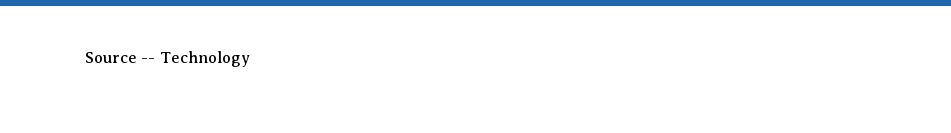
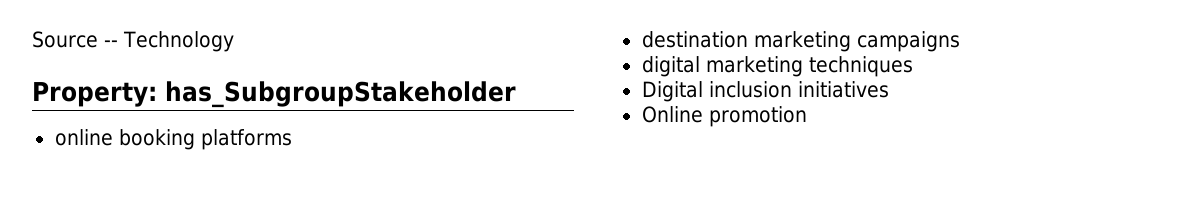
+ Property: has_SubgroupStakeholder
+ online booking platforms
+ destination marketing campaigns
+ digital marketing techniques
+ Digital inclusion initiatives
+ Online promotion

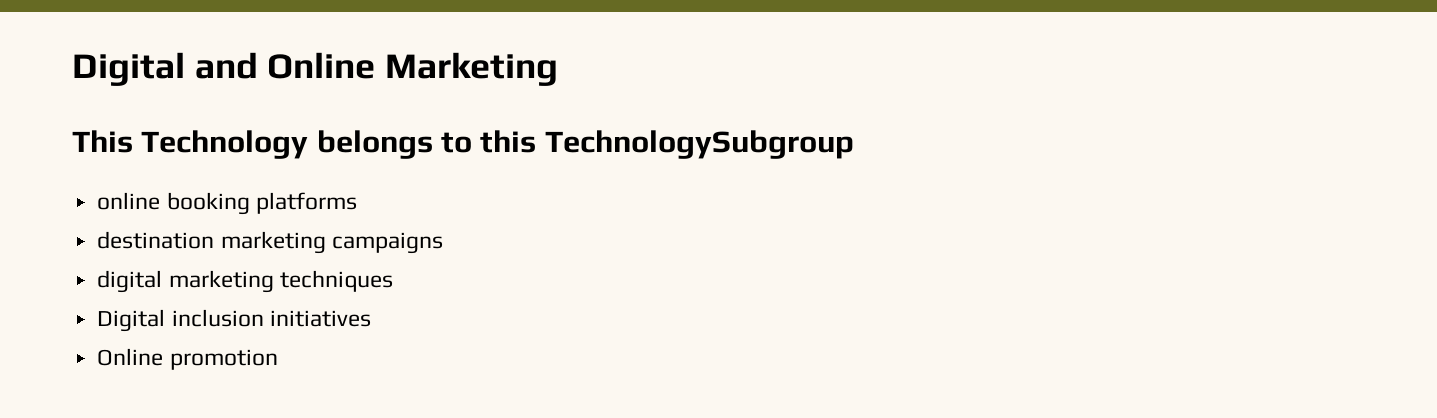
- Source -- Technology
- Property: has_SubgroupStakeholder
+ Digital and Online Marketing
+ This Technology belongs to this TechnologySubgroup

